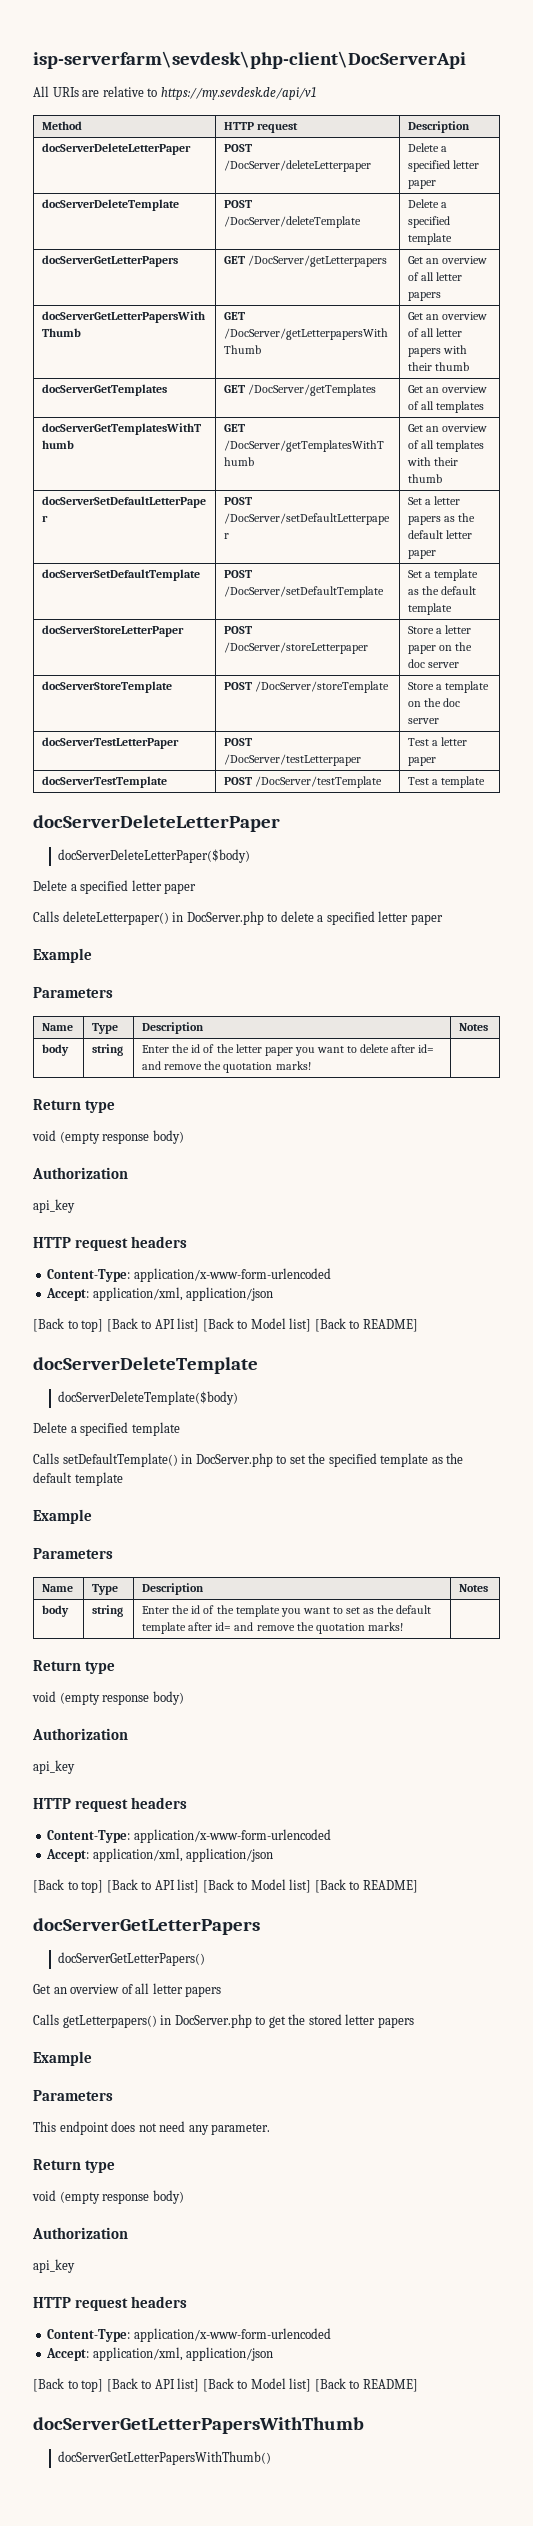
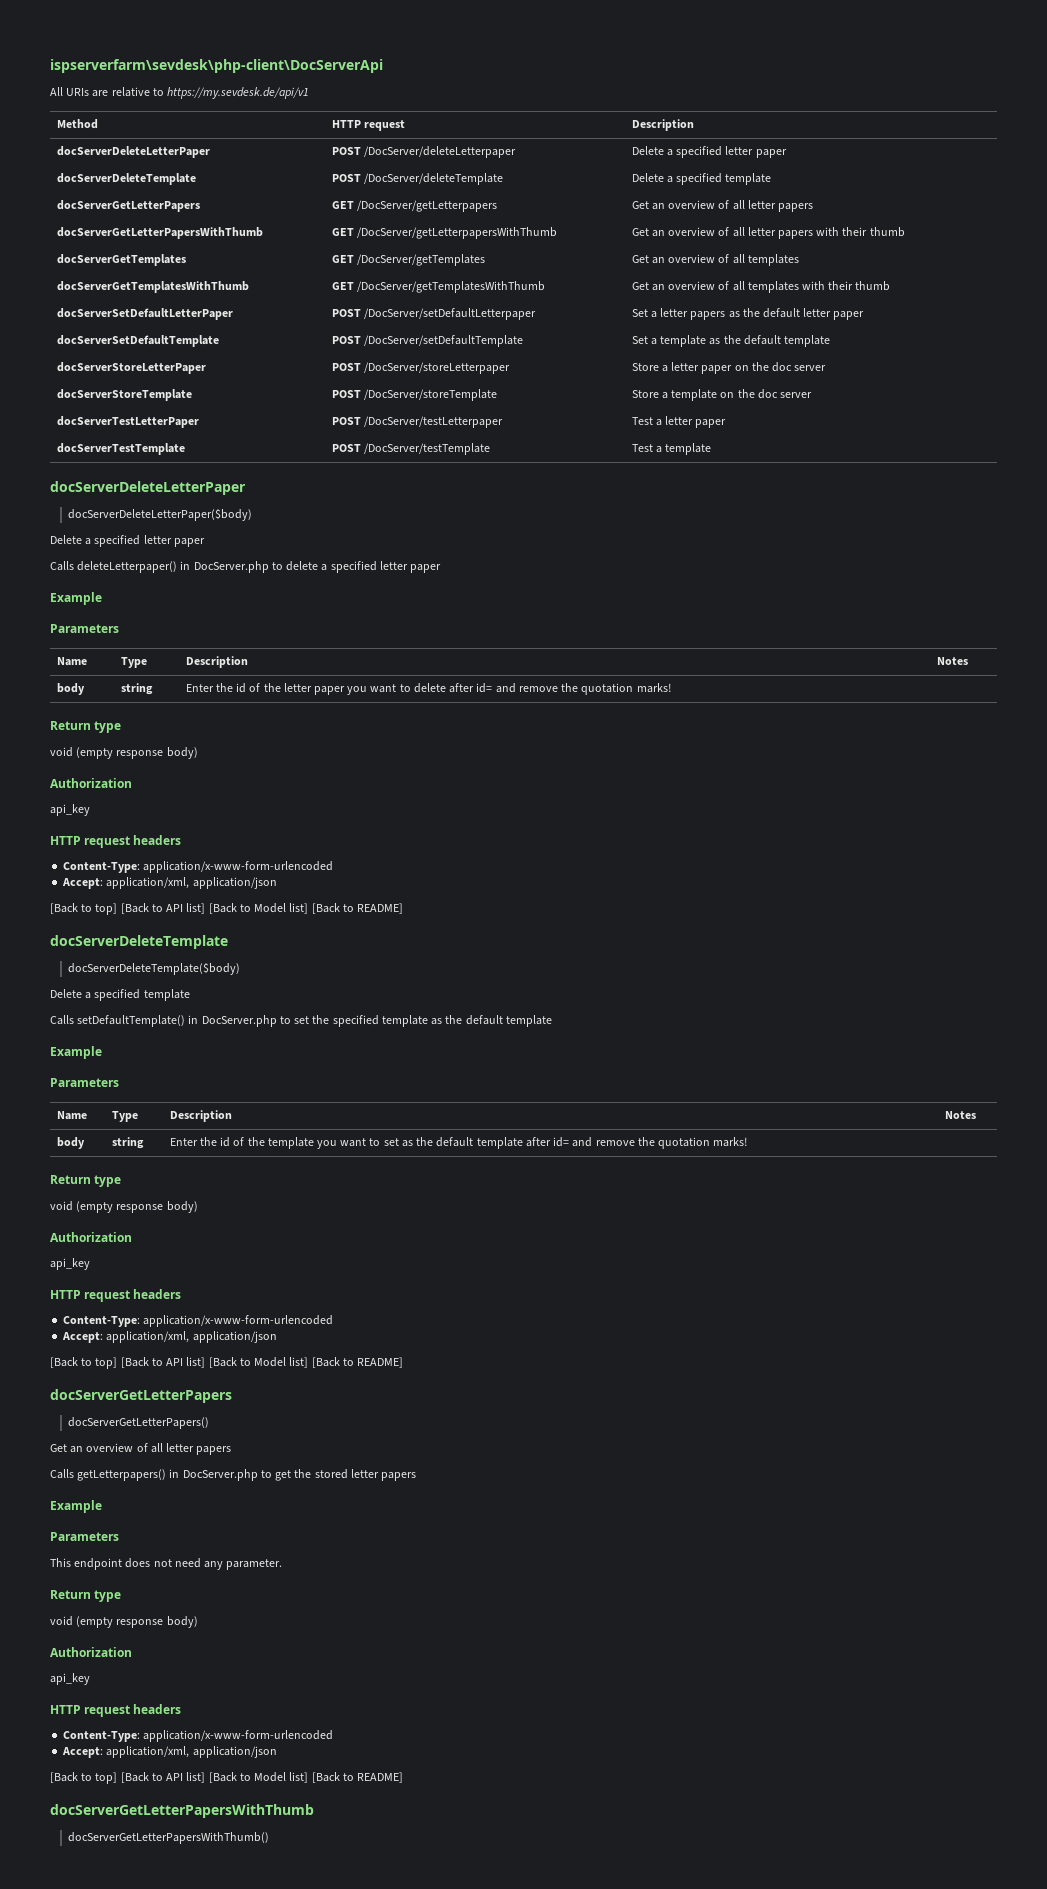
- isp-serverfarm\sevdesk\php-client\DocServerApi
+ ispserverfarm\sevdesk\php-client\DocServerApi

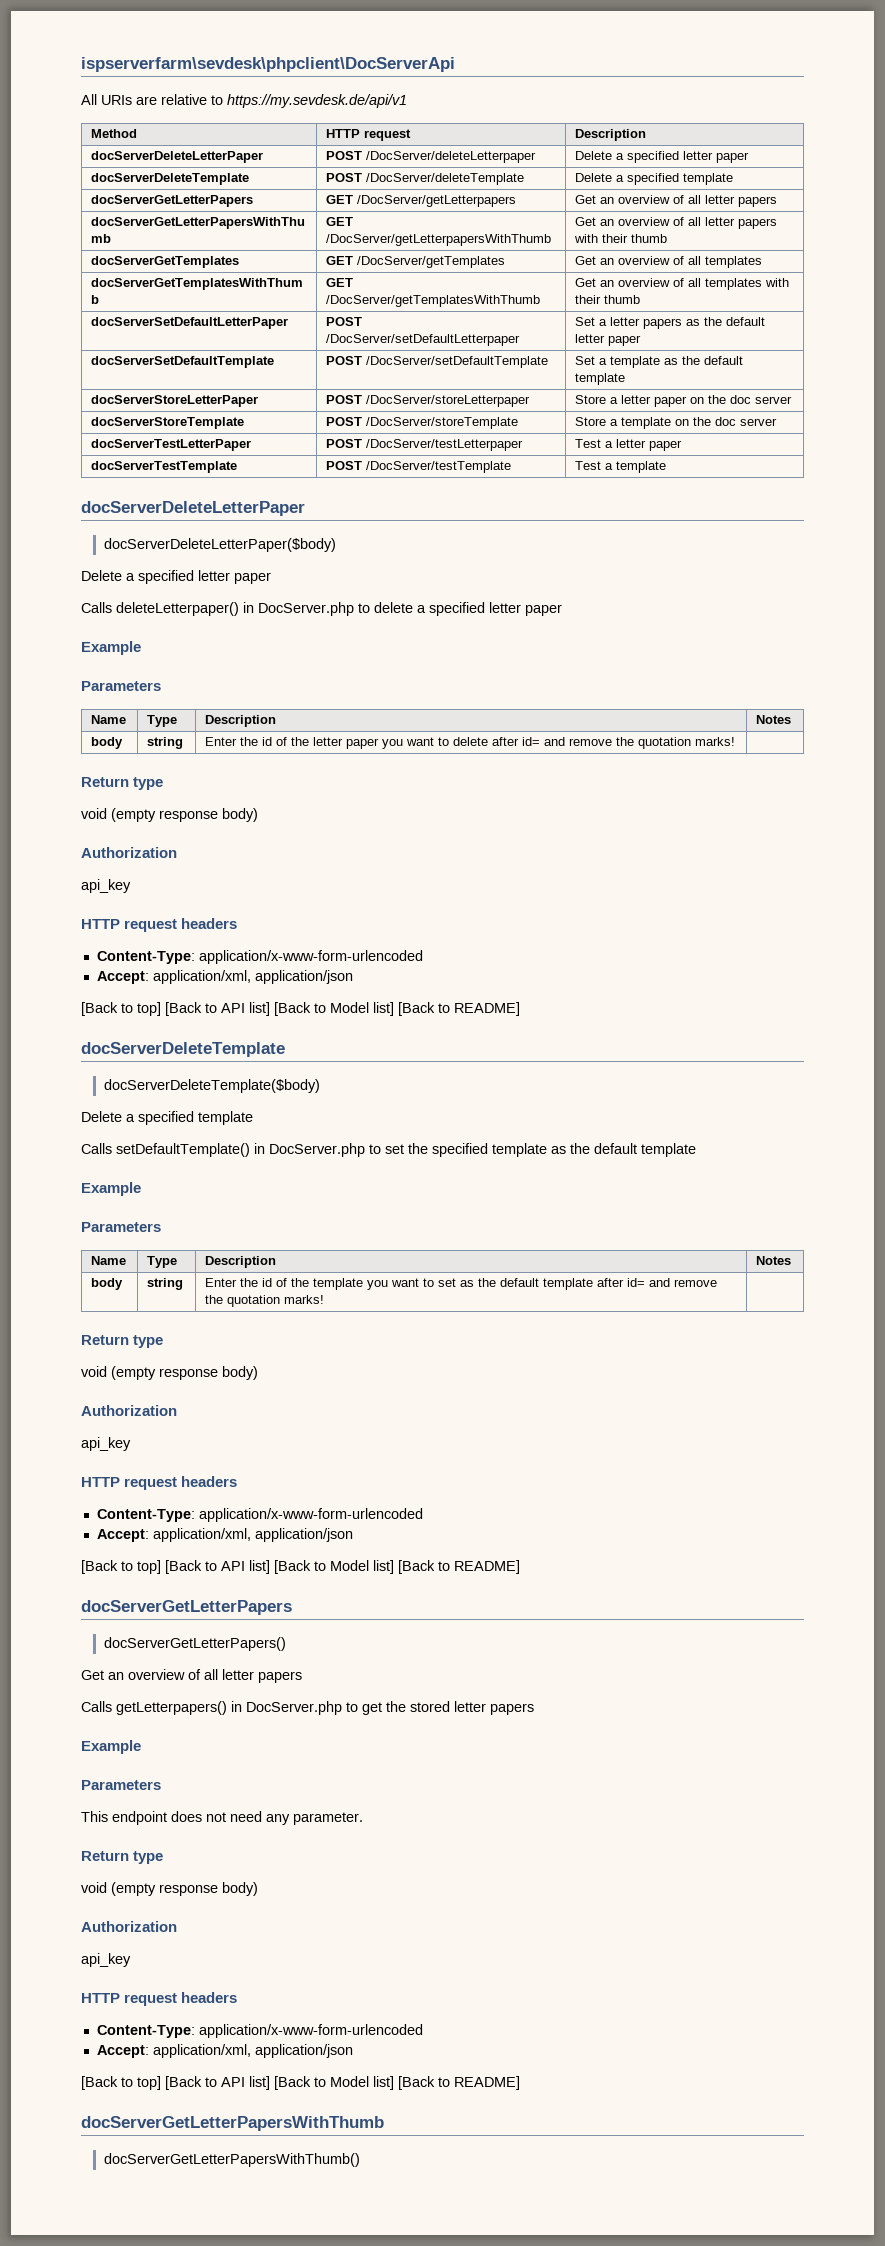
- ispserverfarm\sevdesk\php-client\DocServerApi
+ ispserverfarm\sevdesk\phpclient\DocServerApi

